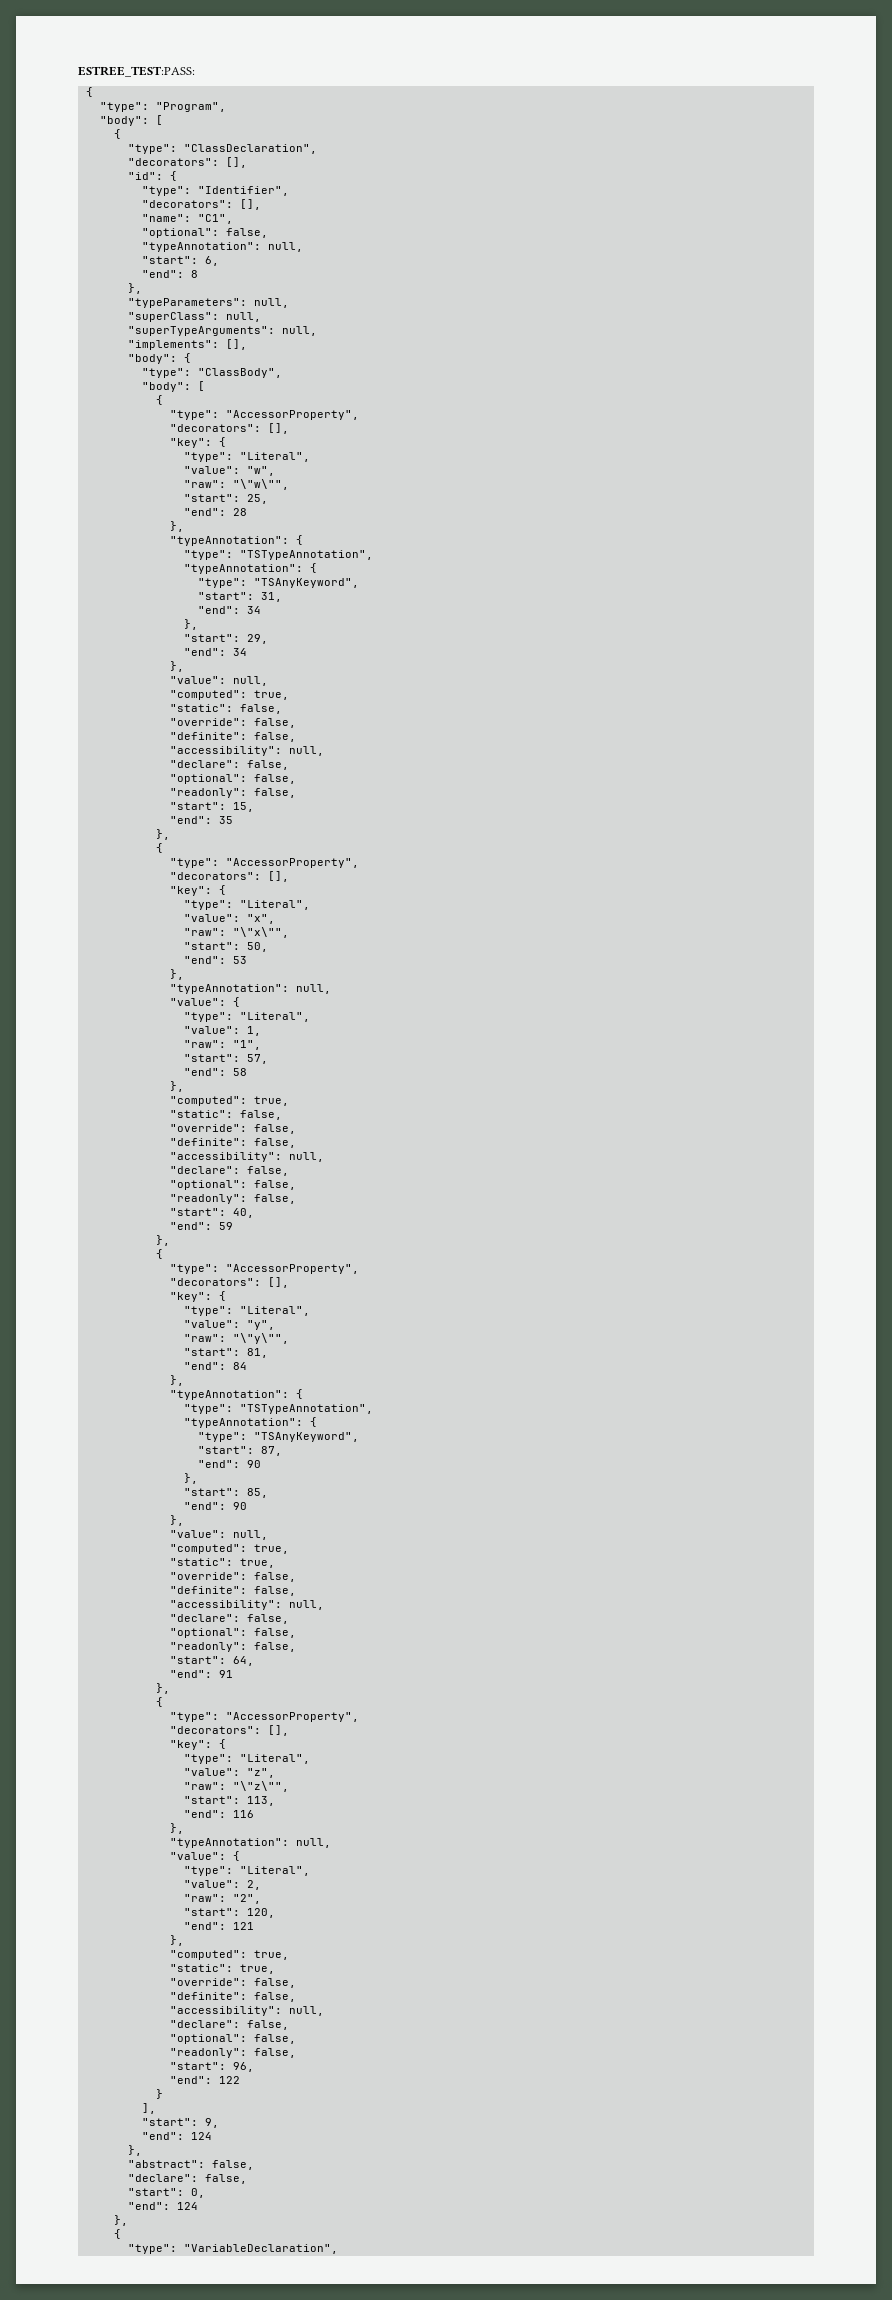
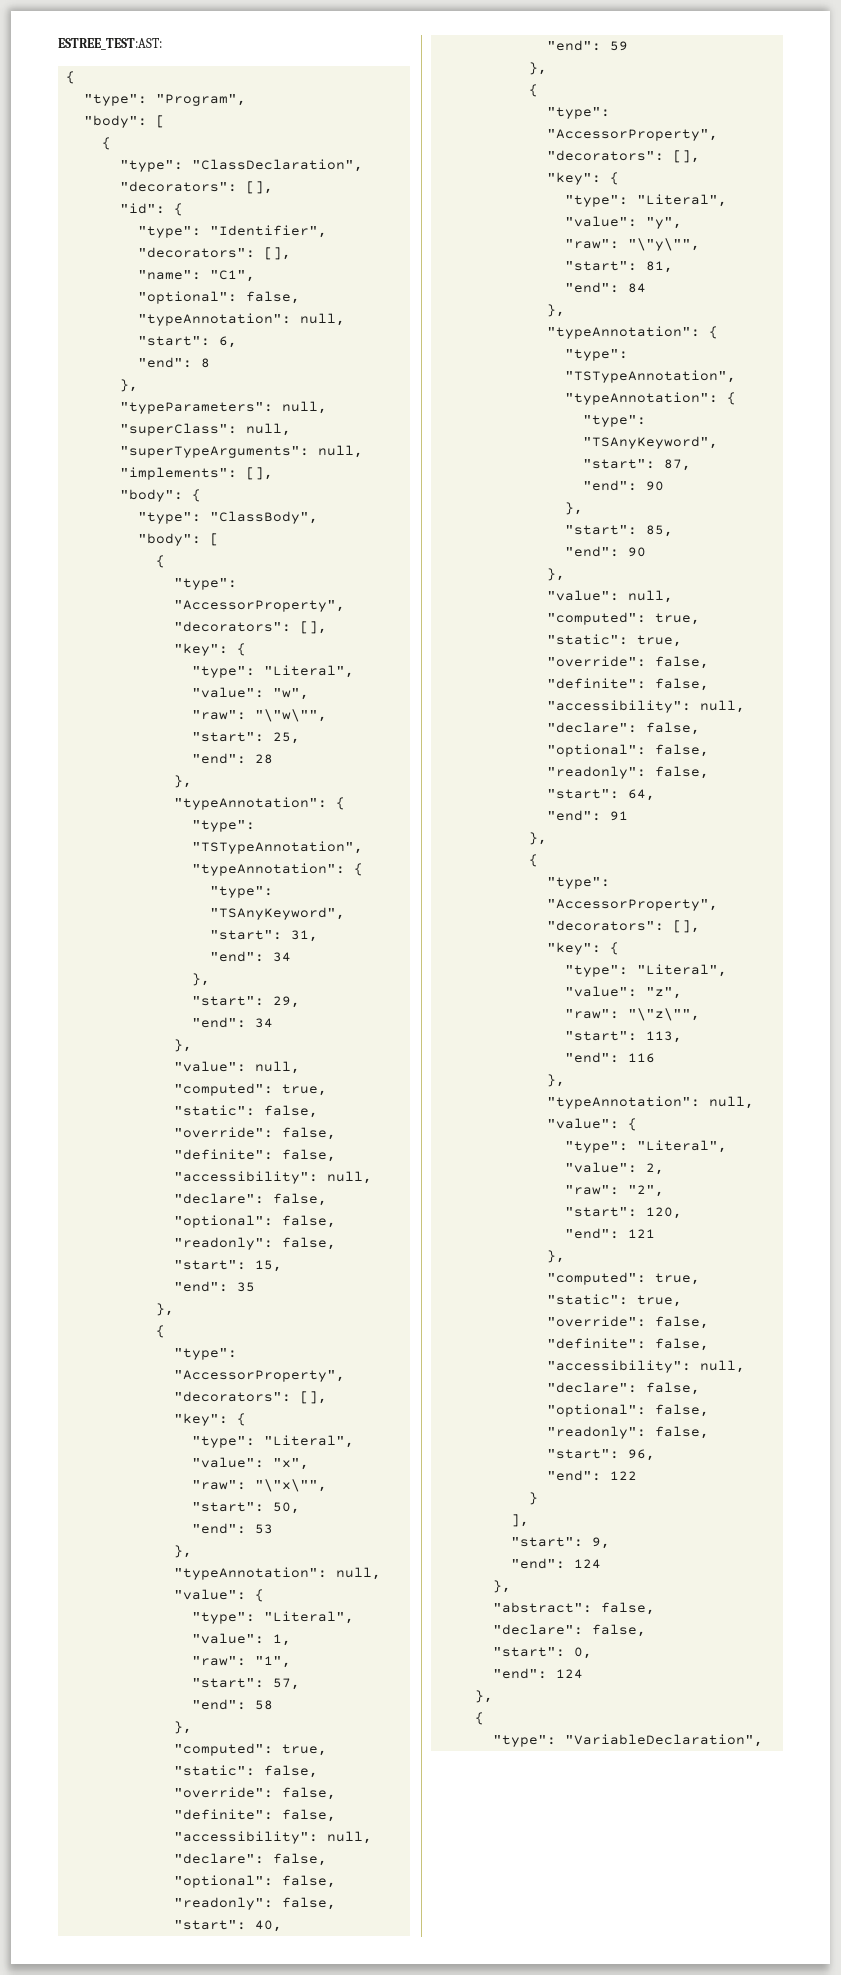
- ESTREE_TEST:PASS:
+ ESTREE_TEST:AST:

